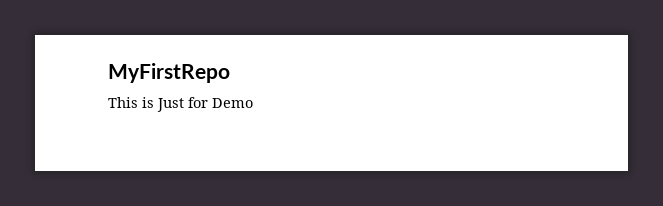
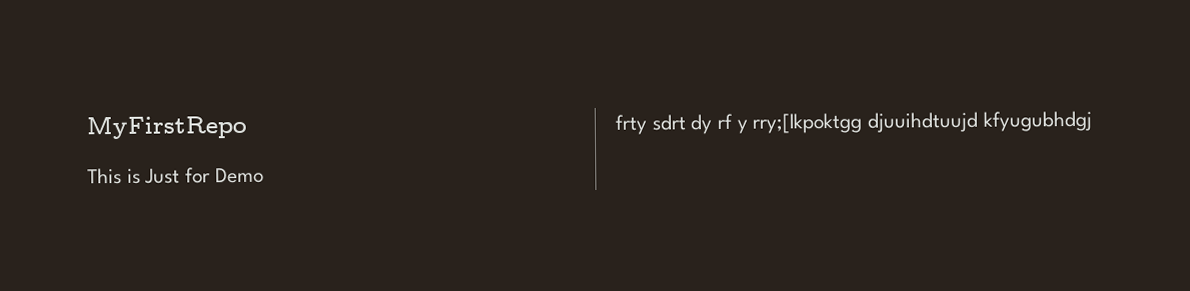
+ frty sdrt dy rf y rry;[lkpoktgg djuuihdtuujd kfyugubhdgj

